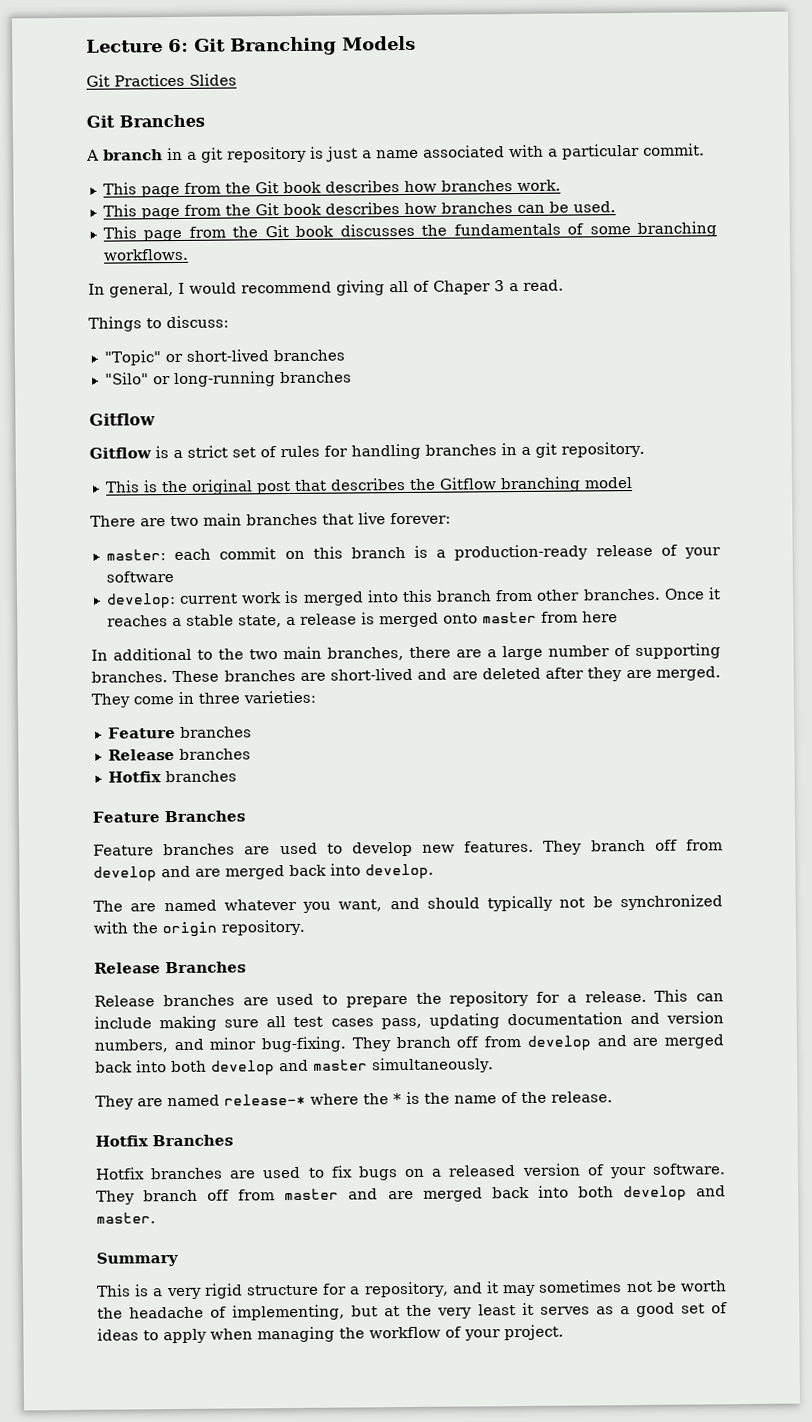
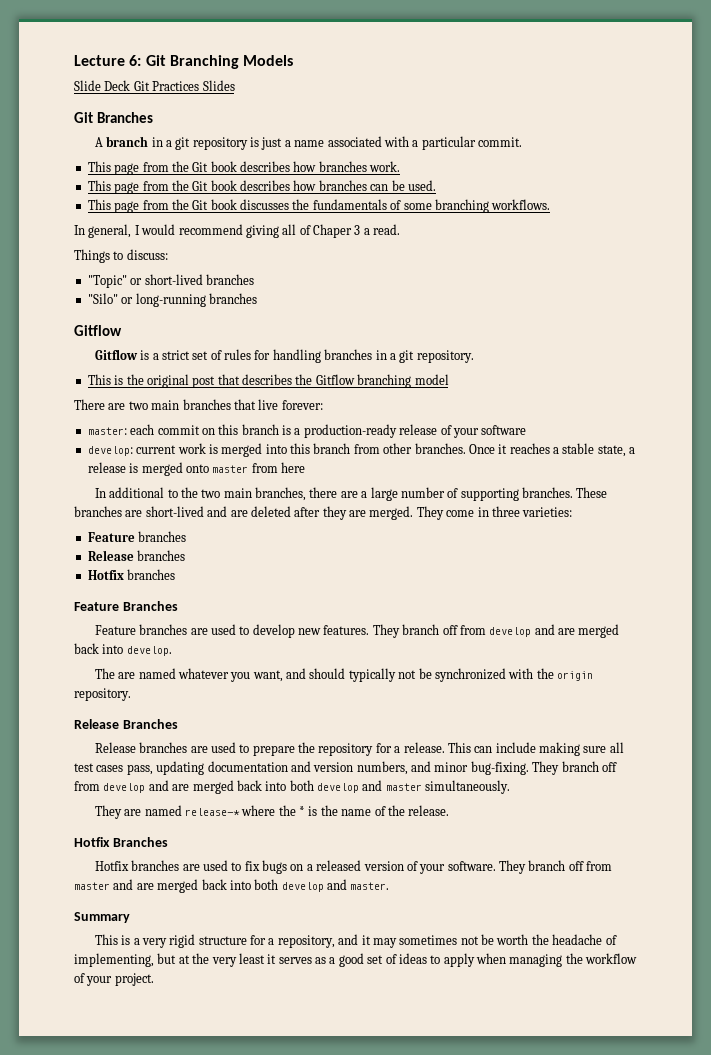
- Git Practices Slides
+ Slide Deck Git Practices Slides

